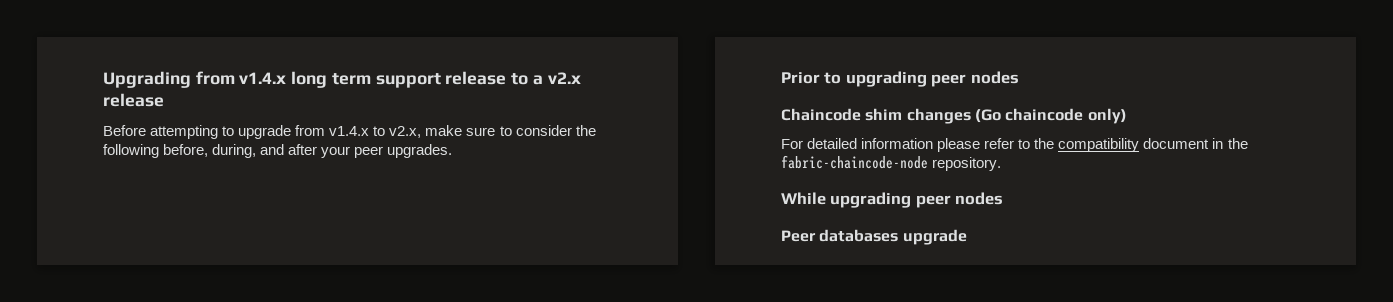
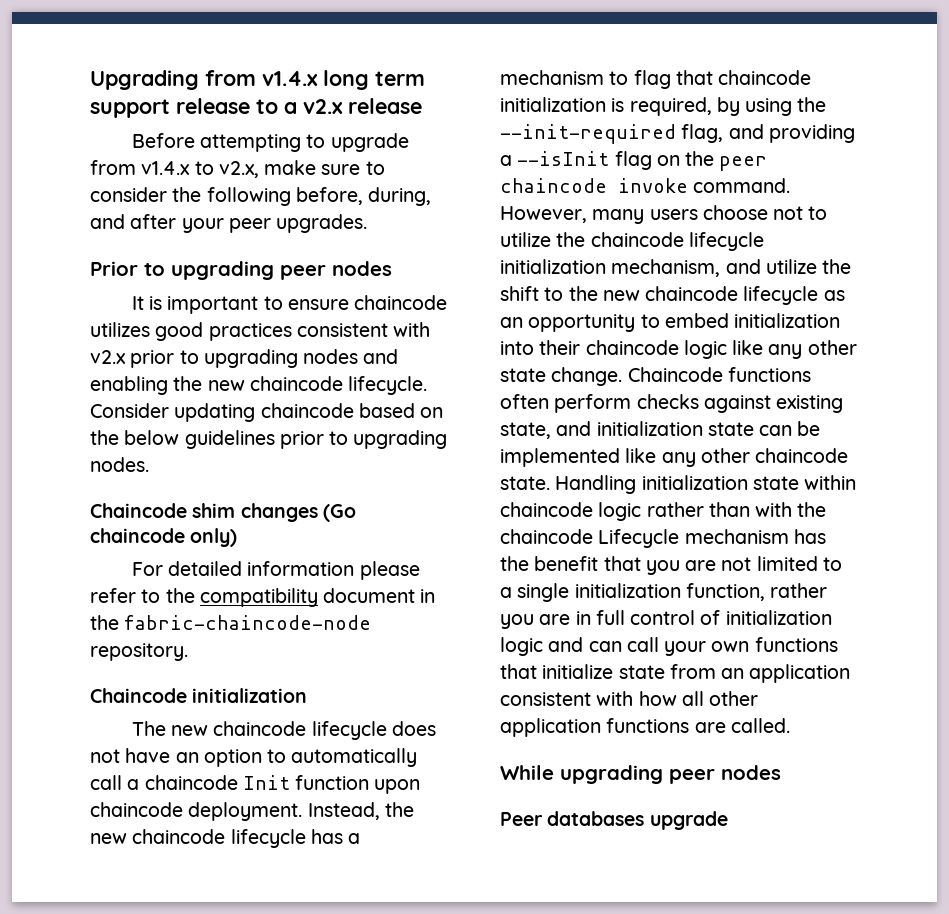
+ It is important to ensure chaincode utilizes good practices consistent with v2.x prior to upgrading nodes and enabling the new chaincode lifecycle. Consider updating chaincode based on the below guidelines prior to upgrading nodes.
+ Chaincode initialization
+ The new chaincode lifecycle does not have an option to automatically call a chaincode Init function upon chaincode deployment. Instead, the new chaincode lifecycle has a mechanism to flag that chaincode initialization is required, by using the --init-required flag, and providing a --isInit flag on the peer chaincode invoke command. However, many users choose not to utilize the chaincode lifecycle initialization mechanism, and utilize the shift to the new chaincode lifecycle as an opportunity to embed initialization into their chaincode logic like any other state change. Chaincode functions often perform checks against existing state, and initialization state can be implemented like any other chaincode state. Handling initialization state within chaincode logic rather than with the chaincode Lifecycle mechanism has the benefit that you are not limited to a single initialization function, rather you are in full control of initialization logic and can call your own functions that initialize state from an application consistent with how all other application functions are called.

